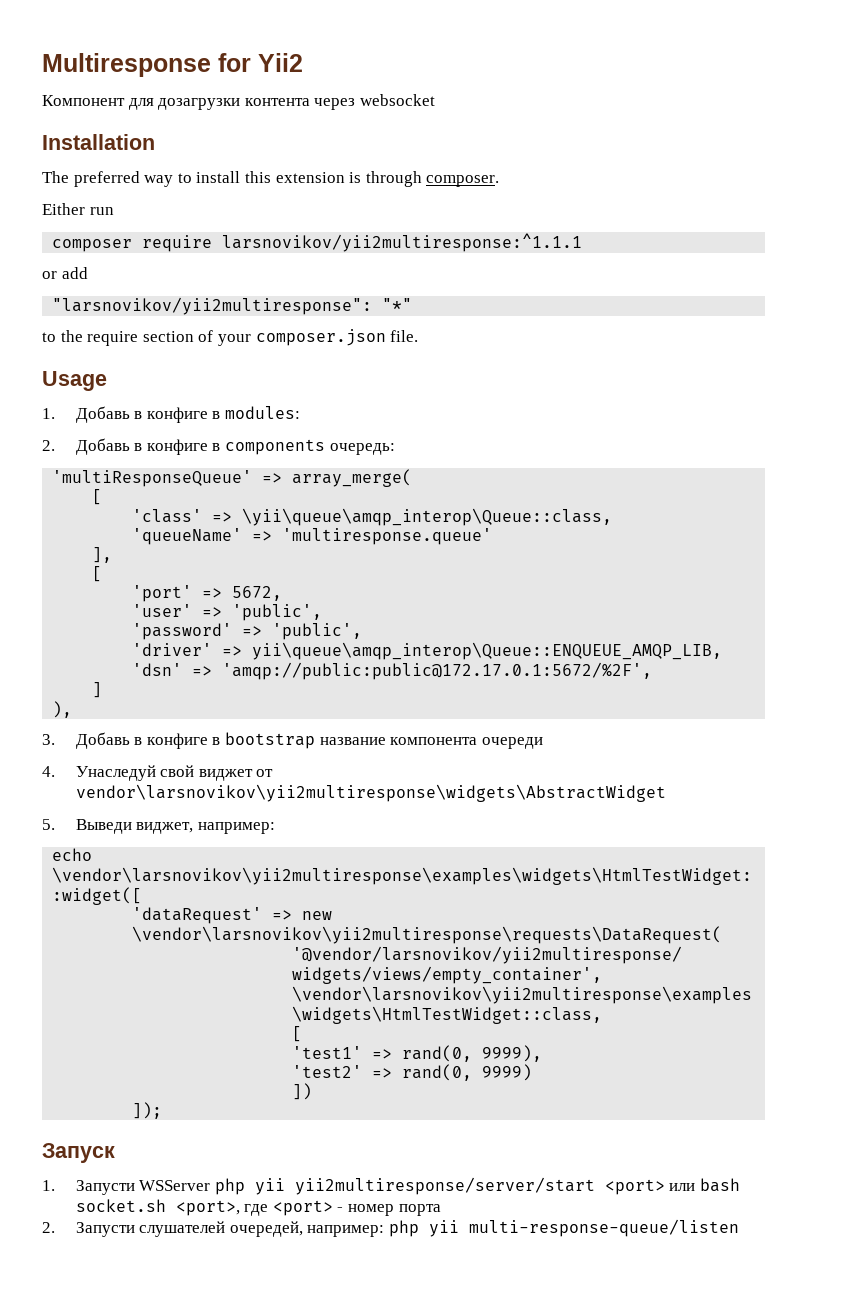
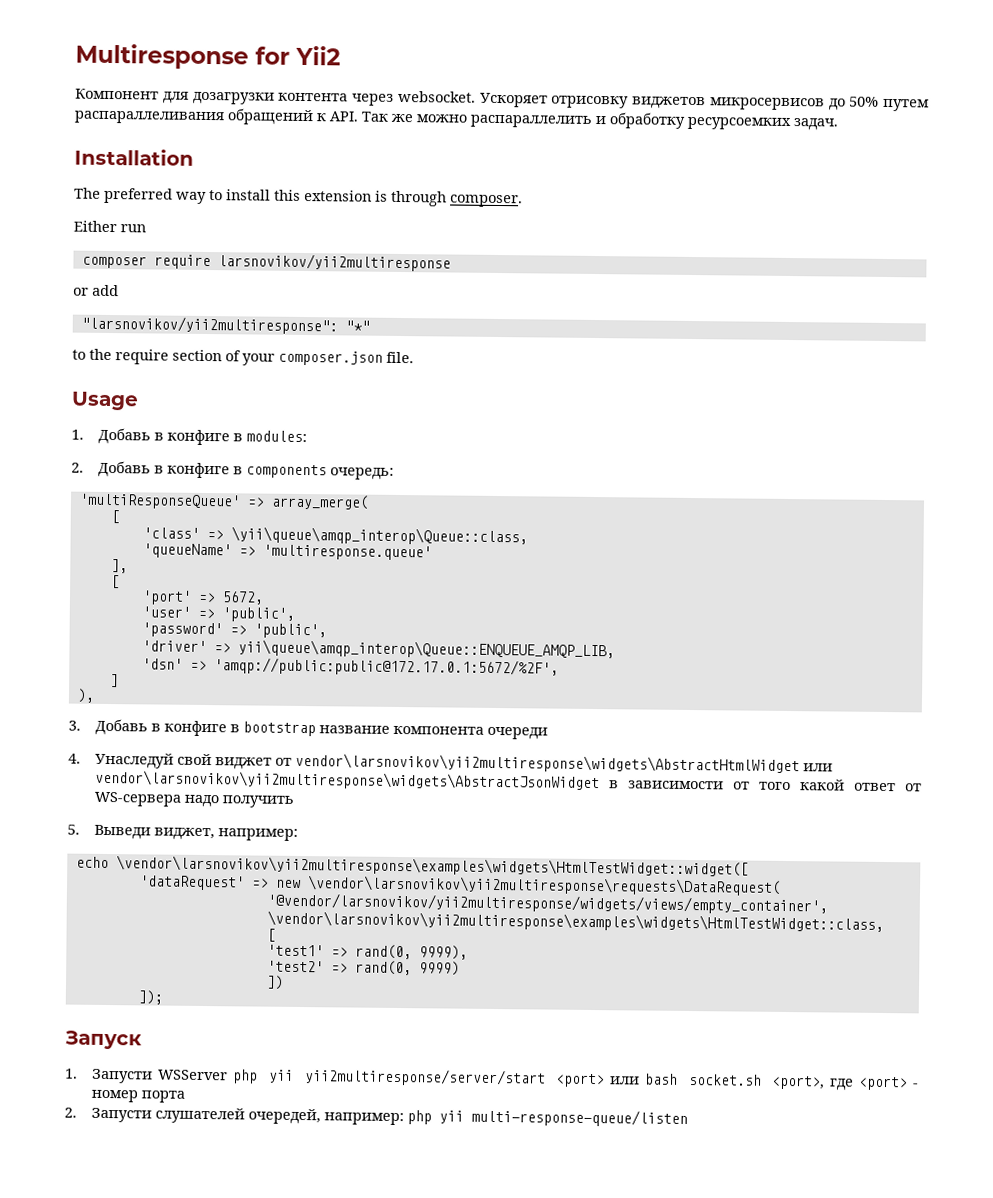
- Компонент для дозагрузки контента через websocket
+ Компонент для дозагрузки контента через websocket. Ускоряет отрисовку виджетов микросервисов до 50% путем распараллеливания обращений к API. Так же можно распараллелить и обработку ресурсоемких задач.
- composer require larsnovikov/yii2multiresponse:^1.1.1
+ composer require larsnovikov/yii2multiresponse
- 4. Унаследуй свой виджет от vendor\larsnovikov\yii2multiresponse\widgets\AbstractWidget
+ 4. Унаследуй свой виджет от vendor\larsnovikov\yii2multiresponse\widgets\AbstractHtmlWidget или vendor\larsnovikov\yii2multiresponse\widgets\AbstractJsonWidget в зависимости от того какой ответ от WS-сервера надо получить

